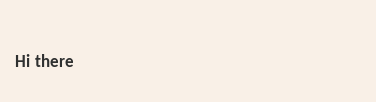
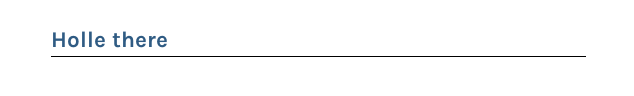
- Hi there
+ Holle there

